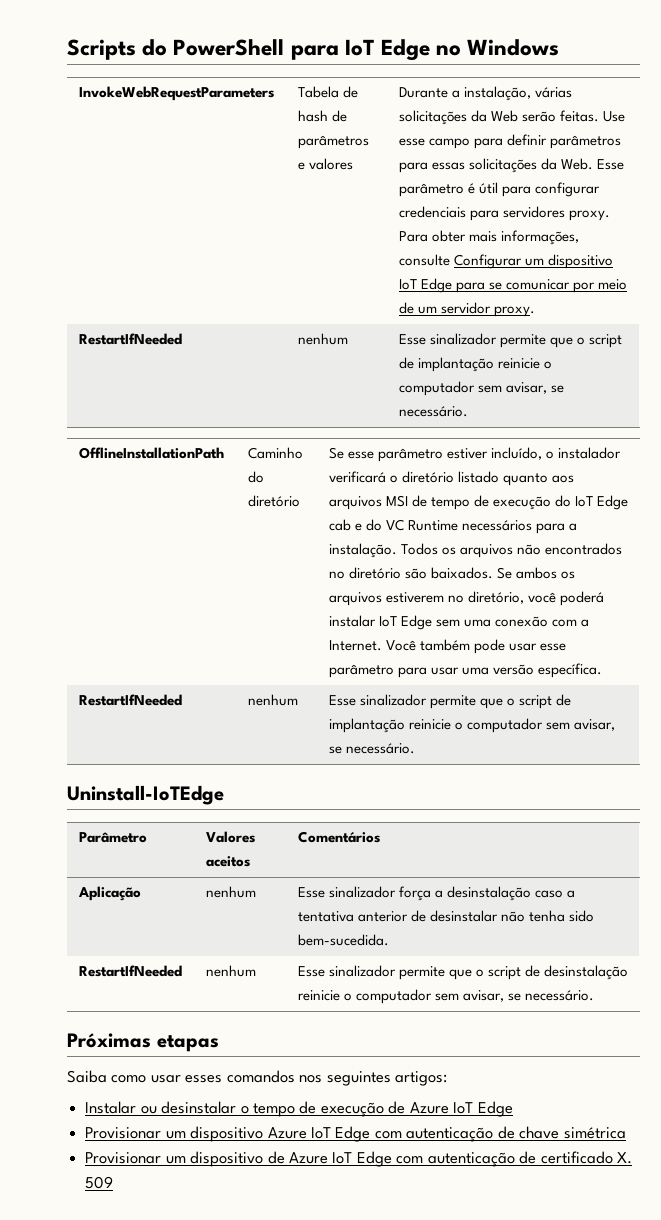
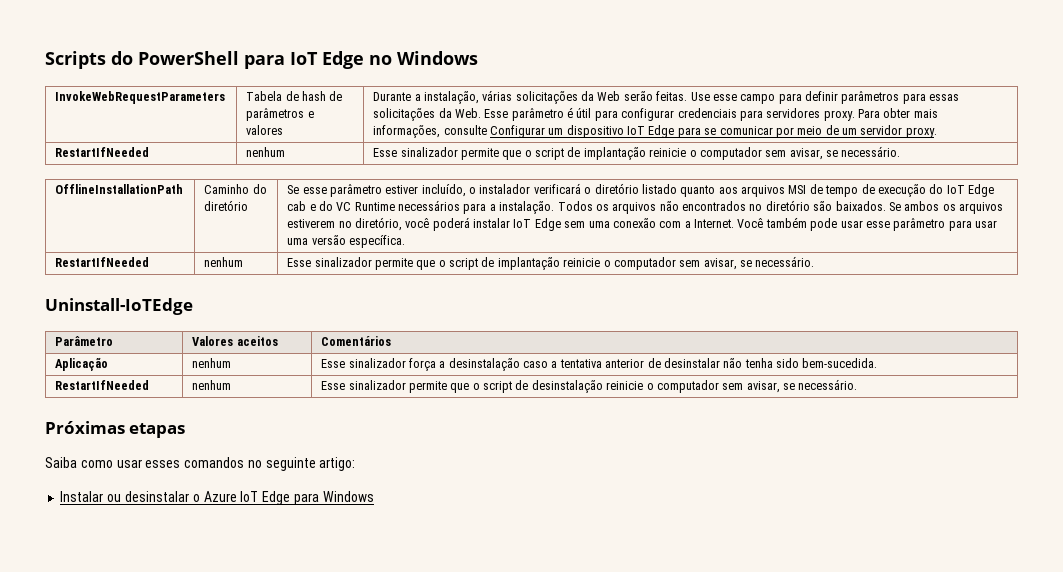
- Saiba como usar esses comandos nos seguintes artigos:
+ Saiba como usar esses comandos no seguinte artigo:
- Instalar ou desinstalar o tempo de execução de Azure IoT Edge
- Provisionar um dispositivo Azure IoT Edge com autenticação de chave simétrica
- Provisionar um dispositivo de Azure IoT Edge com autenticação de certificado X. 509
+ Instalar ou desinstalar o Azure IoT Edge para Windows

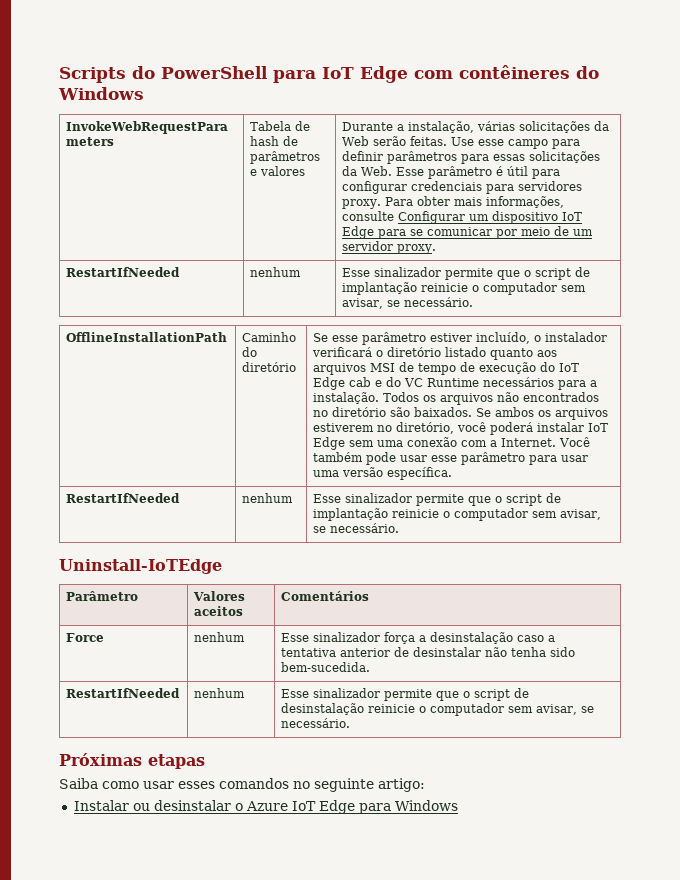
- Scripts do PowerShell para IoT Edge no Windows
+ Scripts do PowerShell para IoT Edge com contêineres do Windows
- Aplicação | nenhum | Esse sinalizador força a desinstalação caso a tentativa anterior de desinstalar não tenha sido bem-sucedida.
+ Force | nenhum | Esse sinalizador força a desinstalação caso a tentativa anterior de desinstalar não tenha sido bem-sucedida.

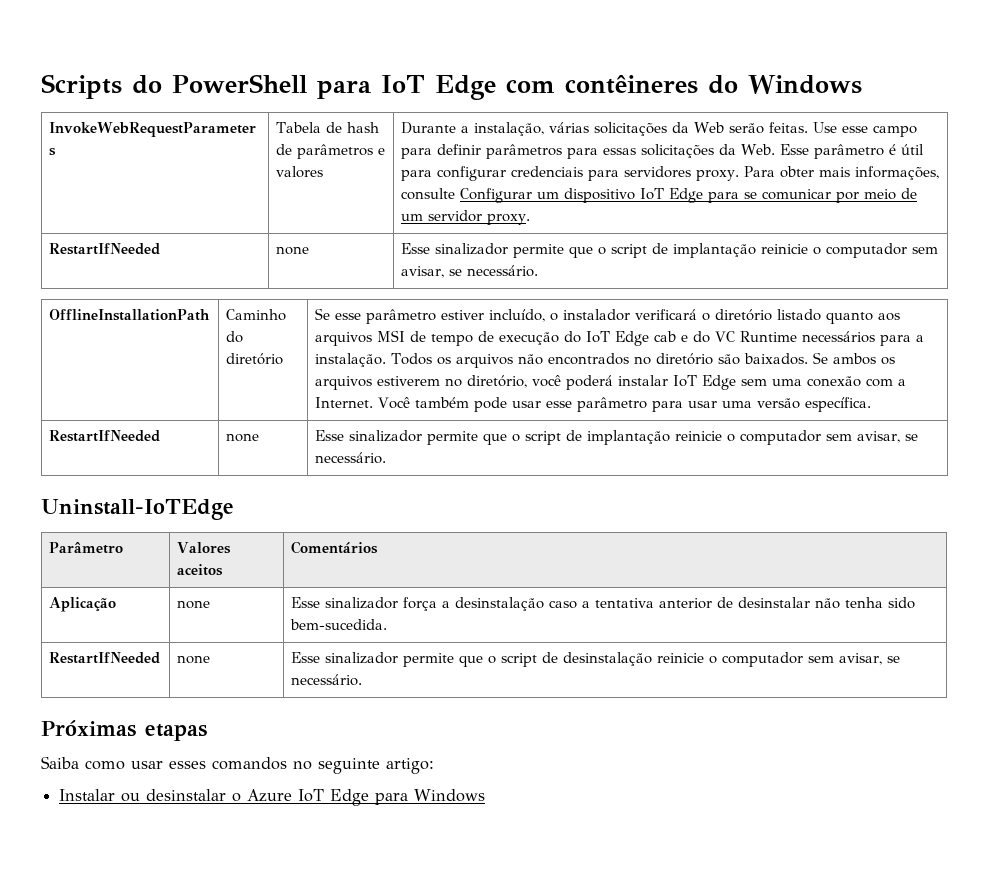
  Para obter mais informações, consulte Configurar um dispositivo IoT Edge para se comunicar por meio de um servidor proxy.
- RestartIfNeeded | nenhum | Esse sinalizador permite que o script de implantação reinicie o computador sem avisar, se necessário.
+ RestartIfNeeded | none | Esse sinalizador permite que o script de implantação reinicie o computador sem avisar, se necessário.
  Você também pode usar esse parâmetro para usar uma versão específica.
- RestartIfNeeded | nenhum | Esse sinalizador permite que o script de implantação reinicie o computador sem avisar, se necessário.
+ RestartIfNeeded | none | Esse sinalizador permite que o script de implantação reinicie o computador sem avisar, se necessário.
- Force | nenhum | Esse sinalizador força a desinstalação caso a tentativa anterior de desinstalar não tenha sido bem-sucedida.
+ Aplicação | none | Esse sinalizador força a desinstalação caso a tentativa anterior de desinstalar não tenha sido bem-sucedida.
- RestartIfNeeded | nenhum | Esse sinalizador permite que o script de desinstalação reinicie o computador sem avisar, se necessário.
+ RestartIfNeeded | none | Esse sinalizador permite que o script de desinstalação reinicie o computador sem avisar, se necessário.

